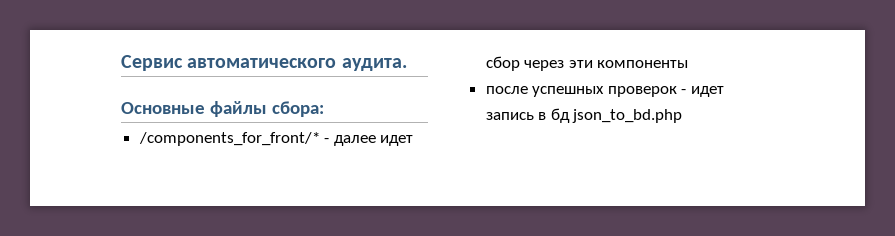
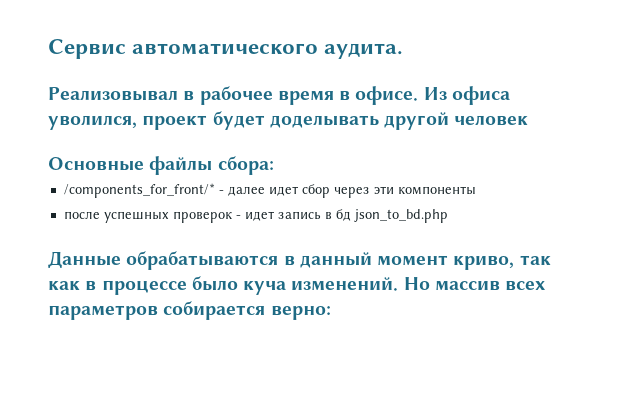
+ Реализовывал в рабочее время в офисе. Из офиса уволился, проект будет доделывать другой человек
+ Данные обрабатываются в данный момент криво, так как в процессе было куча изменений. Но массив всех параметров собирается верно:

